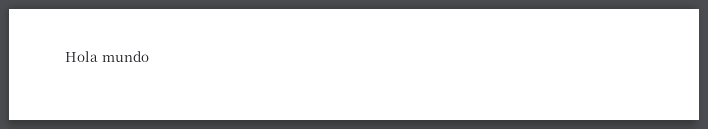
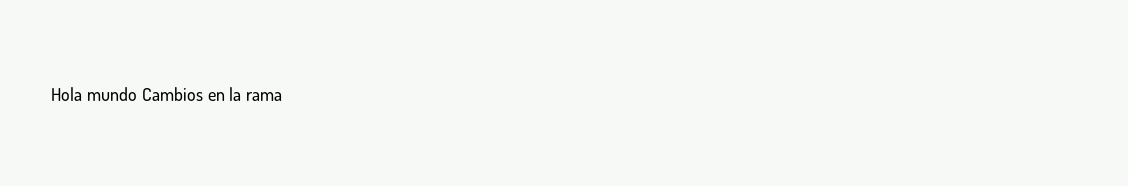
- Hola mundo
+ Hola mundo Cambios en la rama

